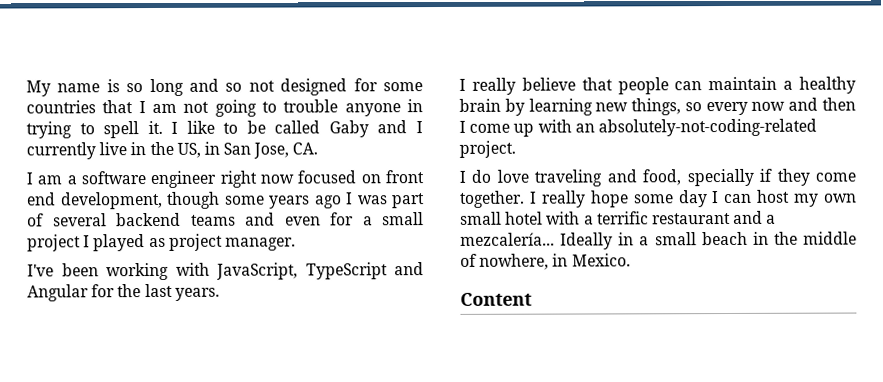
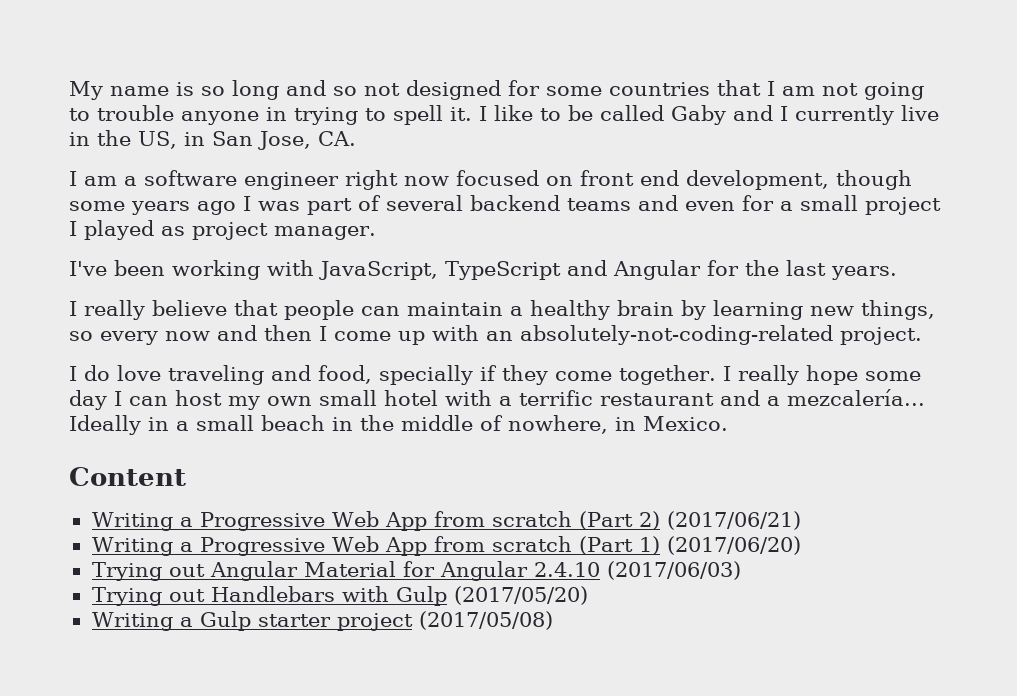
+ Writing a Progressive Web App from scratch (Part 2) (2017/06/21)
+ Writing a Progressive Web App from scratch (Part 1) (2017/06/20)
+ Trying out Angular Material for Angular 2.4.10 (2017/06/03)
+ Trying out Handlebars with Gulp (2017/05/20)
+ Writing a Gulp starter project (2017/05/08)

